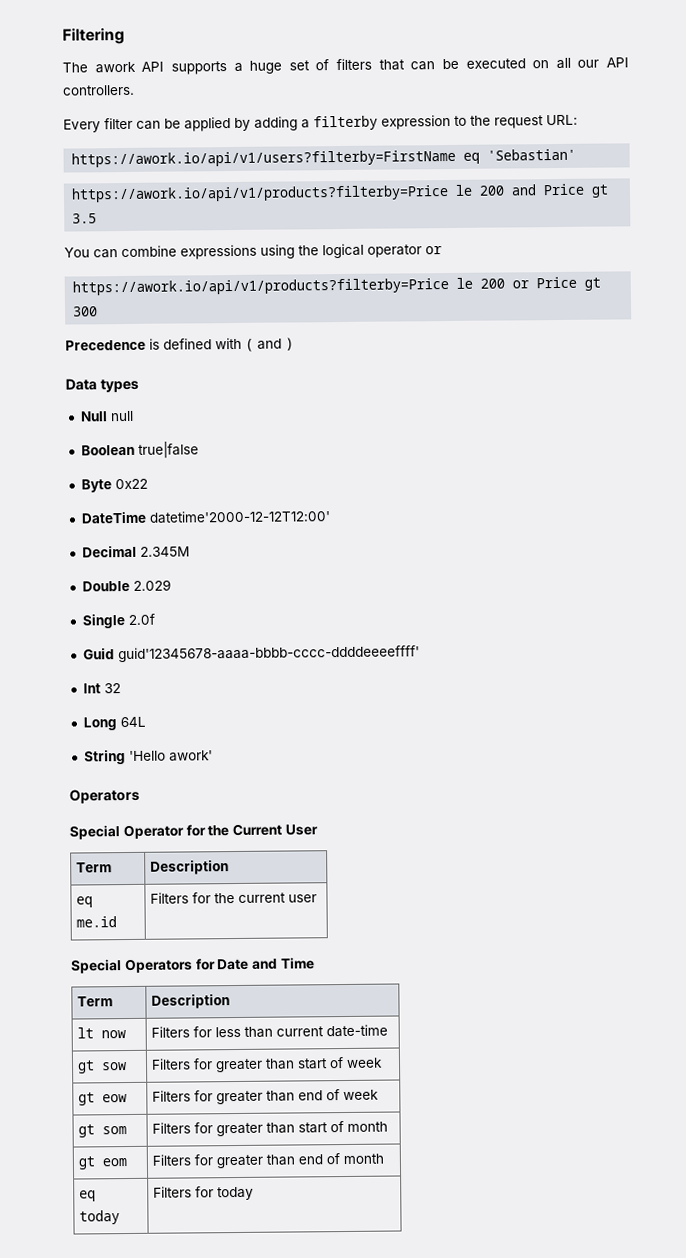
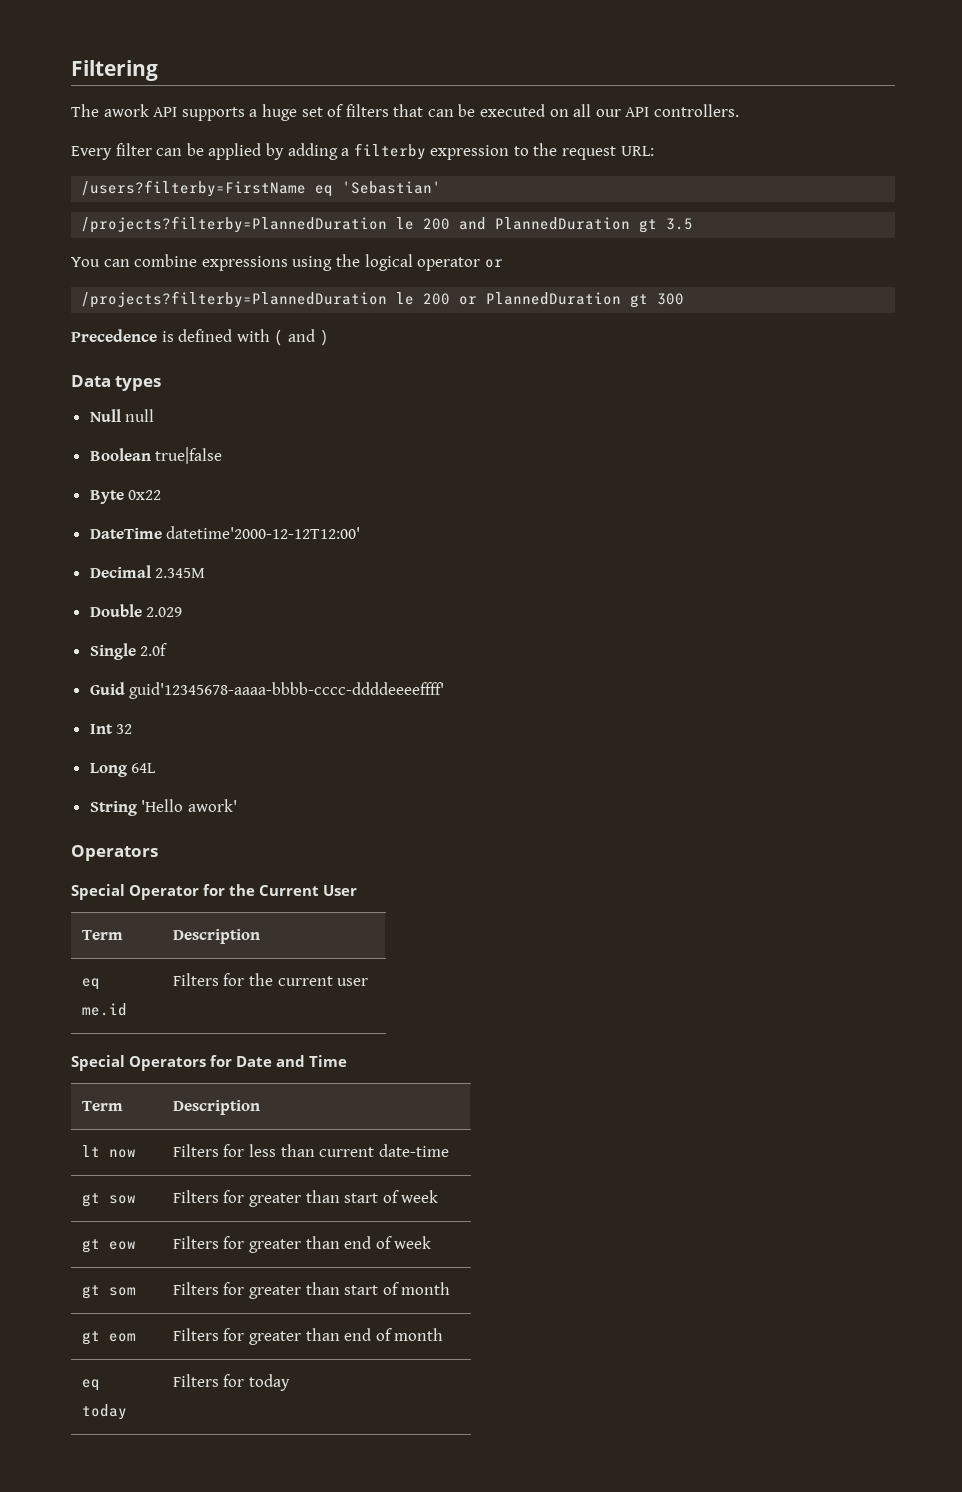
- https://awork.io/api/v1/users?filterby=FirstName eq 'Sebastian'
+ /users?filterby=FirstName eq 'Sebastian'
- https://awork.io/api/v1/products?filterby=Price le 200 and Price gt 3.5
+ /projects?filterby=PlannedDuration le 200 and PlannedDuration gt 3.5
- https://awork.io/api/v1/products?filterby=Price le 200 or Price gt 300
+ /projects?filterby=PlannedDuration le 200 or PlannedDuration gt 300

